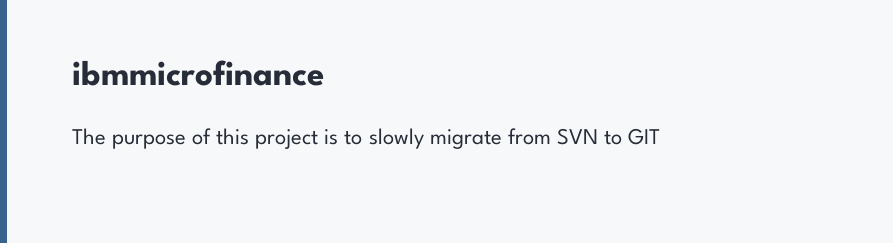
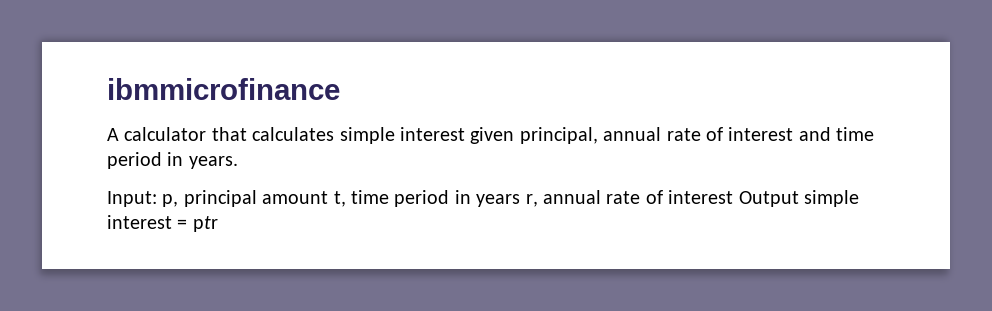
- The purpose of this project is to slowly migrate from SVN to GIT
+ A calculator that calculates simple interest given principal, annual rate of interest and time period in years.
+ Input: p, principal amount t, time period in years r, annual rate of interest Output simple interest = ptr

